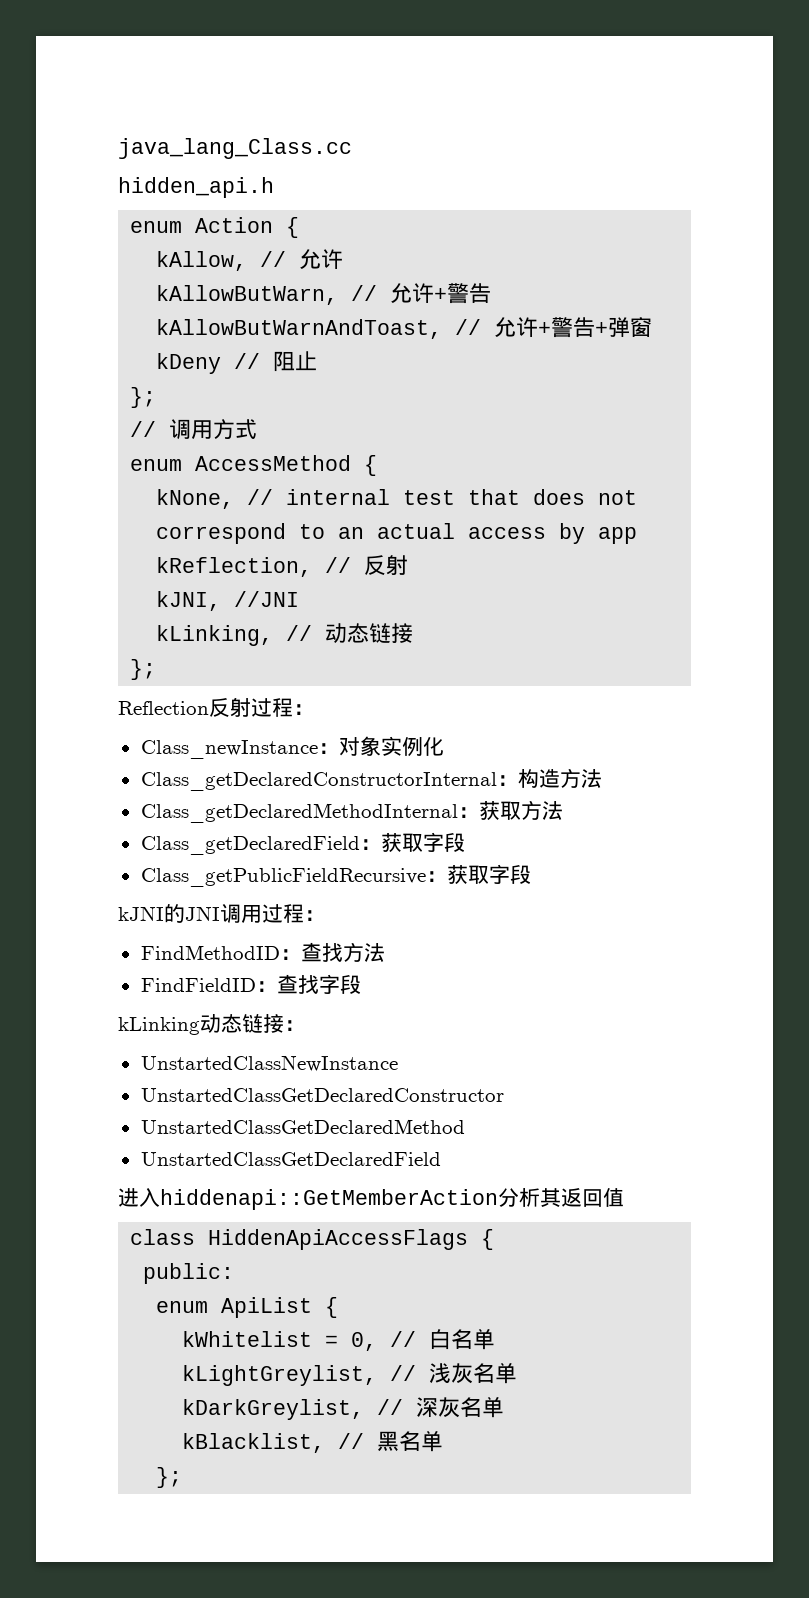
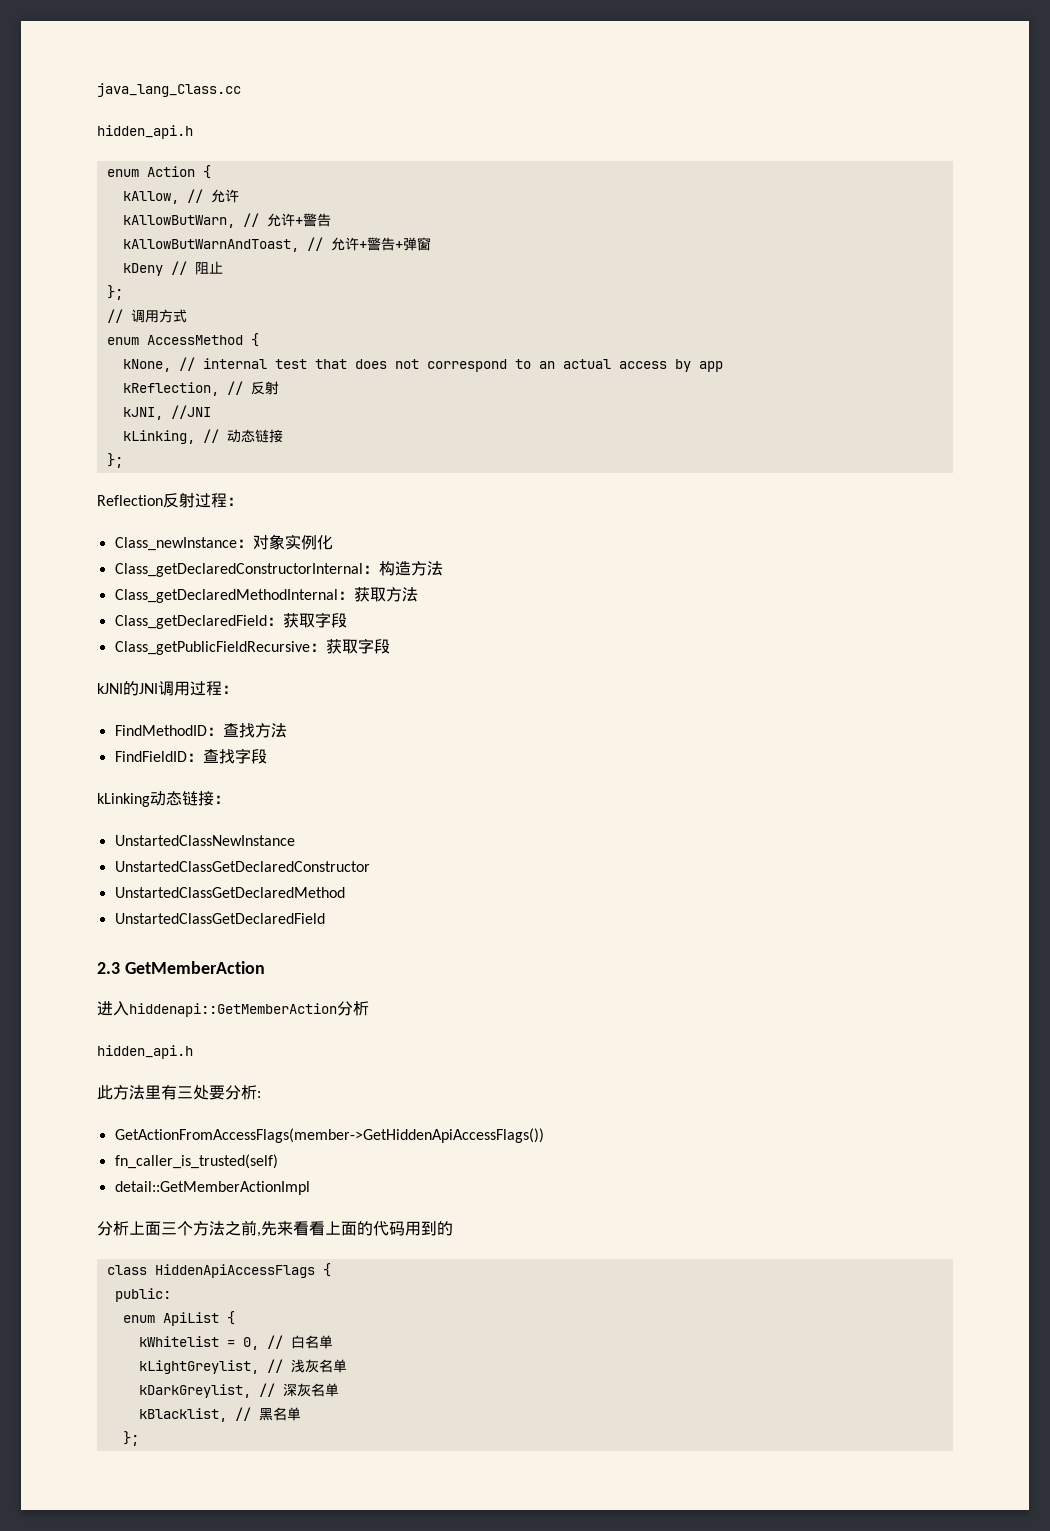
+ 2.3 GetMemberAction
- 进入hiddenapi::GetMemberAction分析其返回值
+ 进入hiddenapi::GetMemberAction分析
+ hidden_api.h
+ 此方法里有三处要分析:
+ GetActionFromAccessFlags(member->GetHiddenApiAccessFlags())
+ fn_caller_is_trusted(self)
+ detail::GetMemberActionImpl
+ 分析上面三个方法之前,先来看看上面的代码用到的

